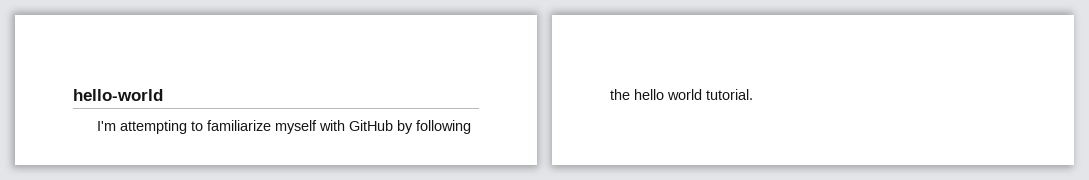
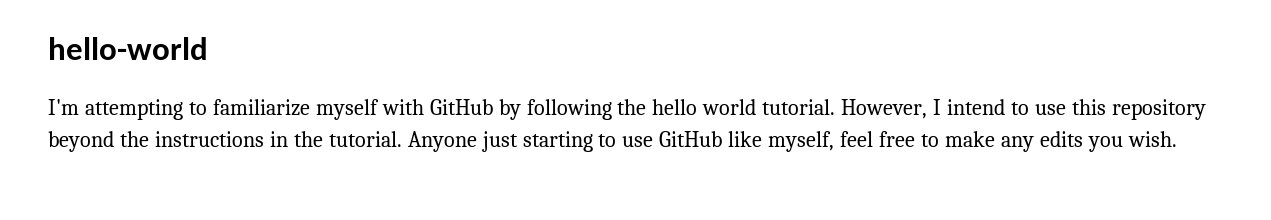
+ However, I intend to use this repository beyond the instructions in the tutorial. Anyone just starting to use GitHub like myself, feel free to make any edits you wish.

